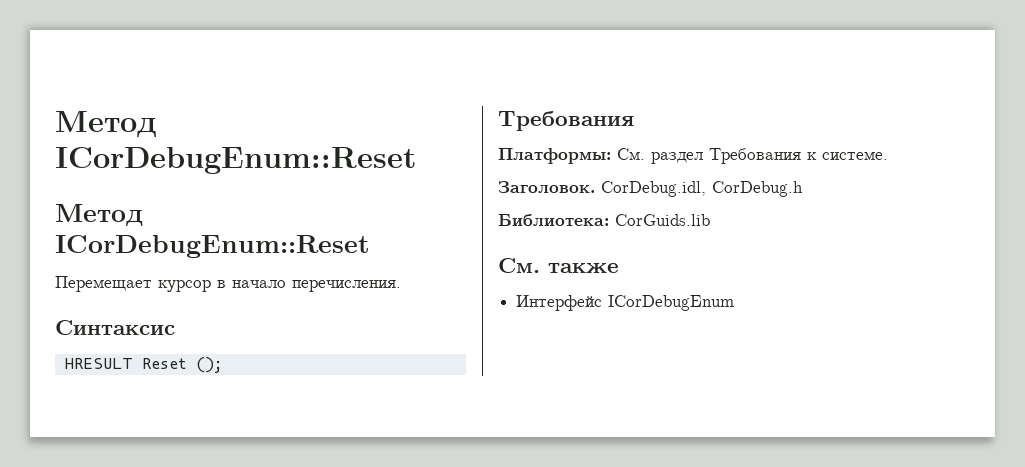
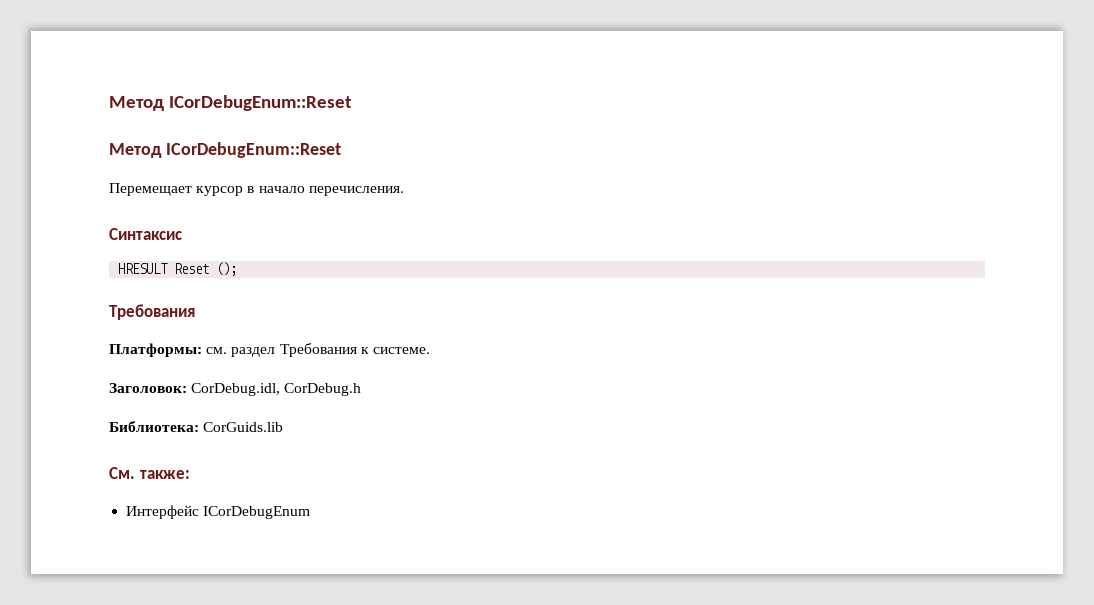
- Платформы: См. раздел Требования к системе.
+ Платформы: см. раздел Требования к системе.
- Заголовок. CorDebug.idl, CorDebug.h
+ Заголовок: CorDebug.idl, CorDebug.h
- См. также
+ См. также:

